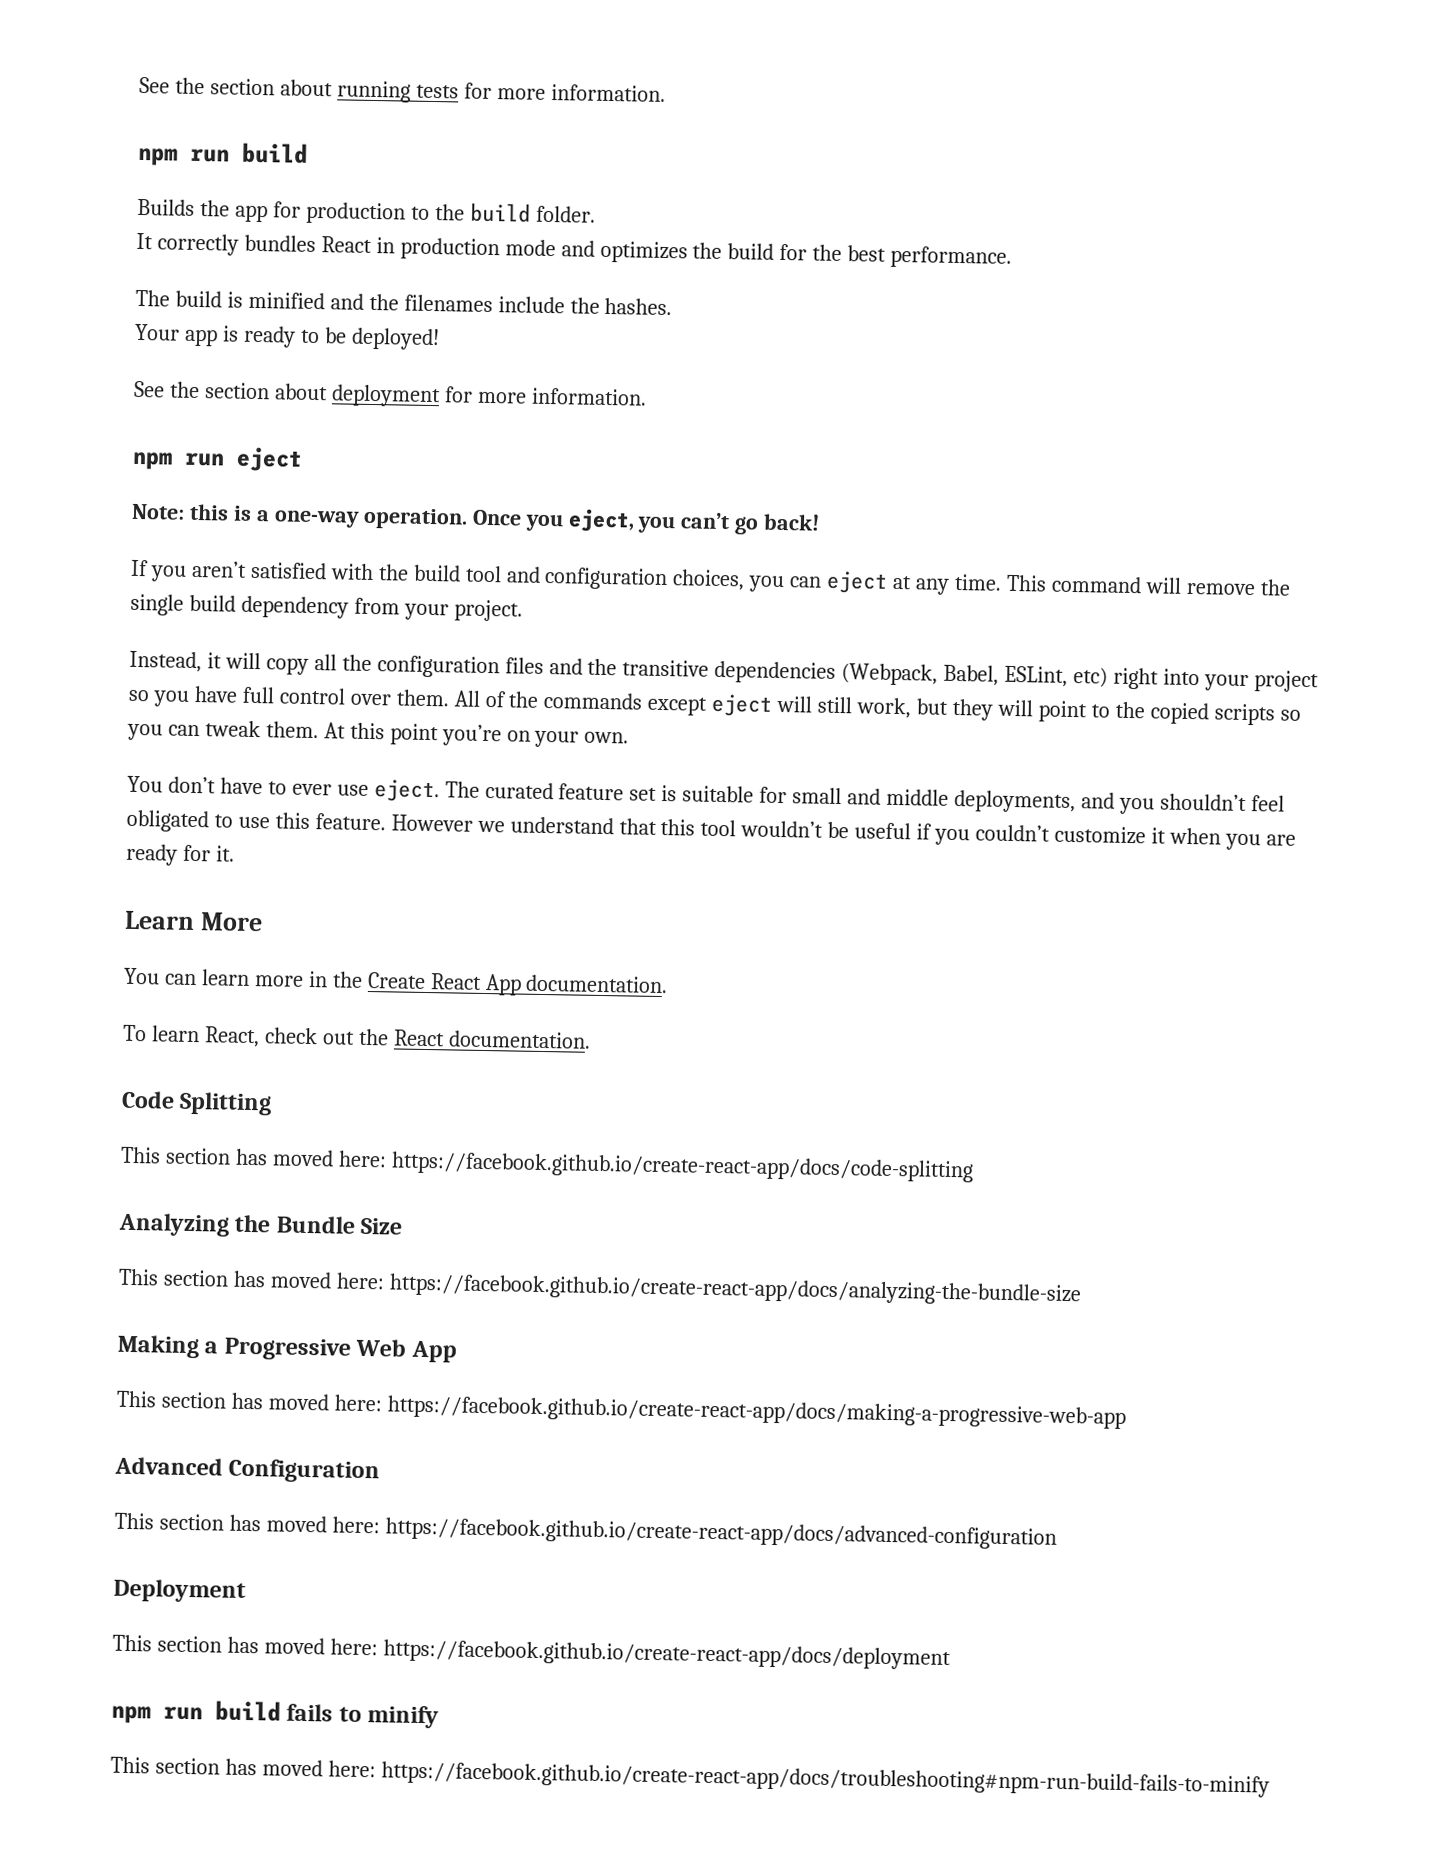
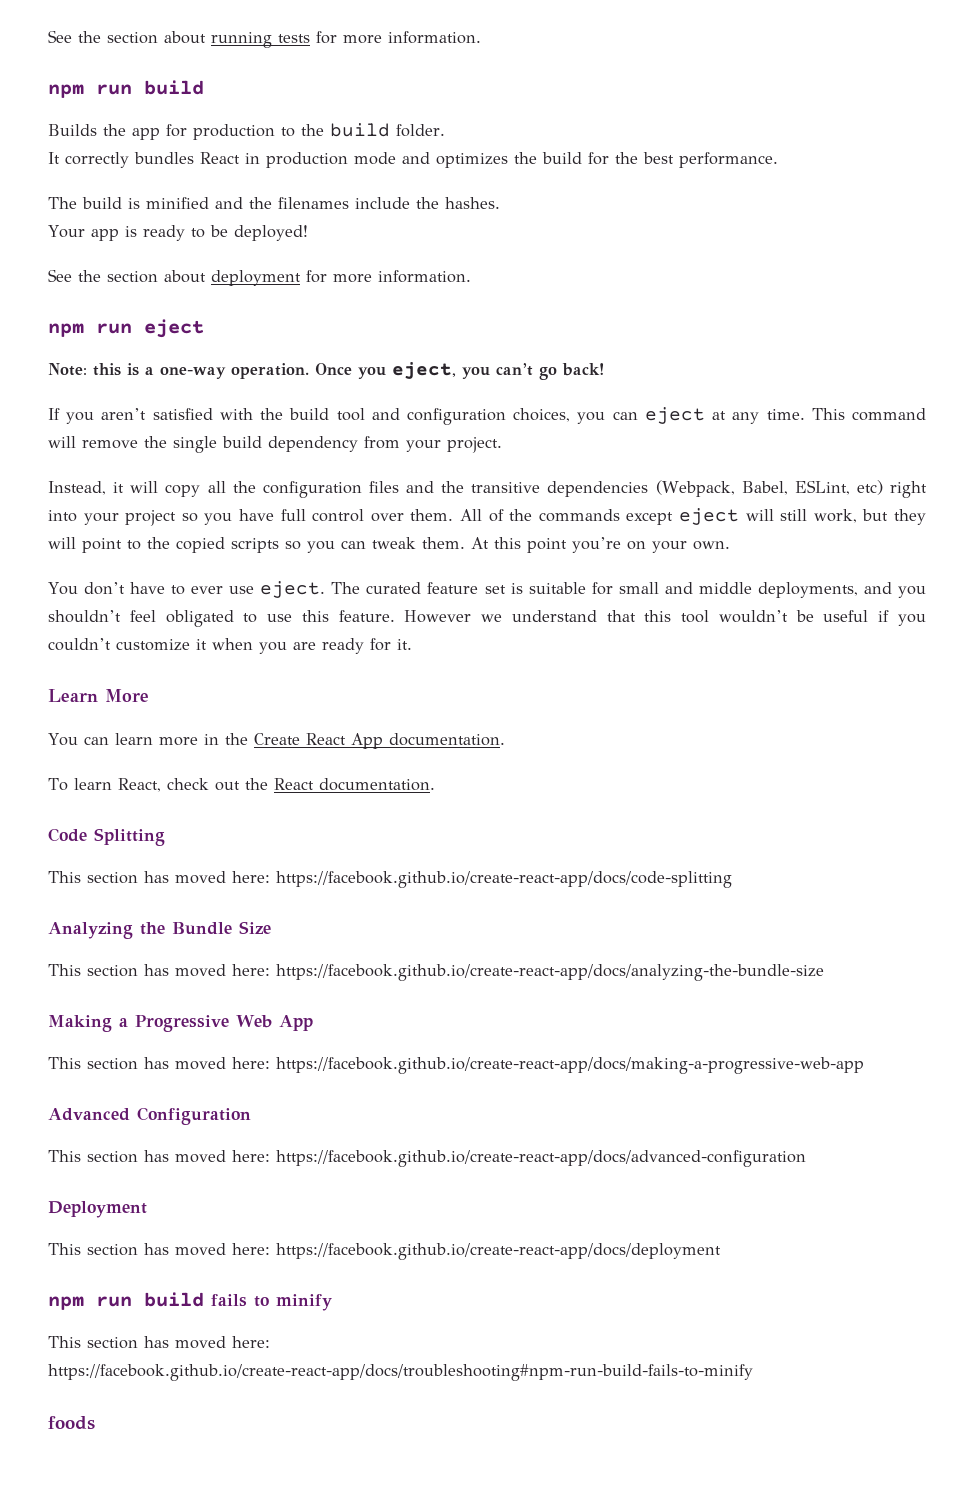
+ foods

